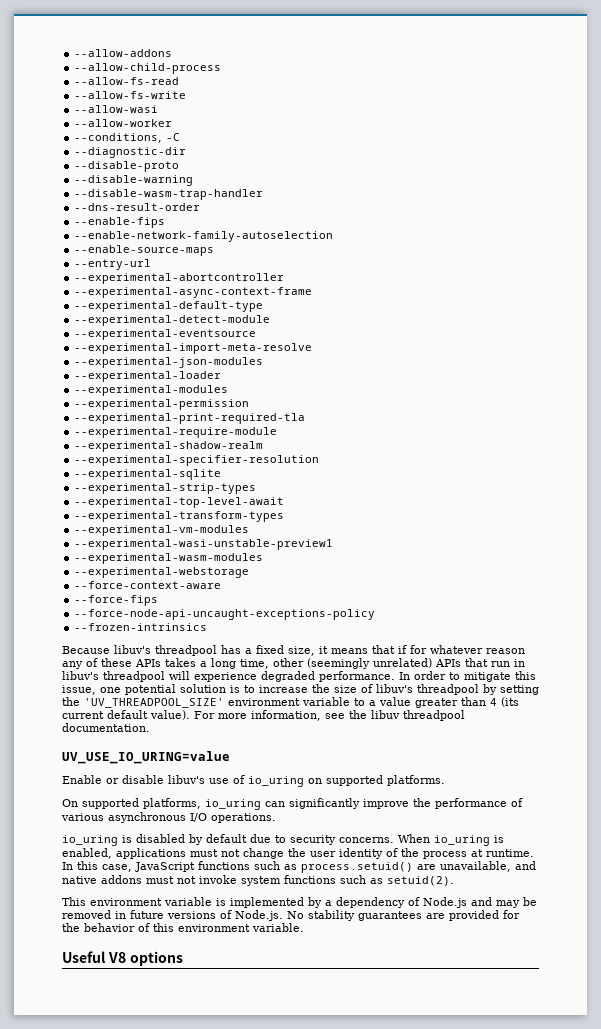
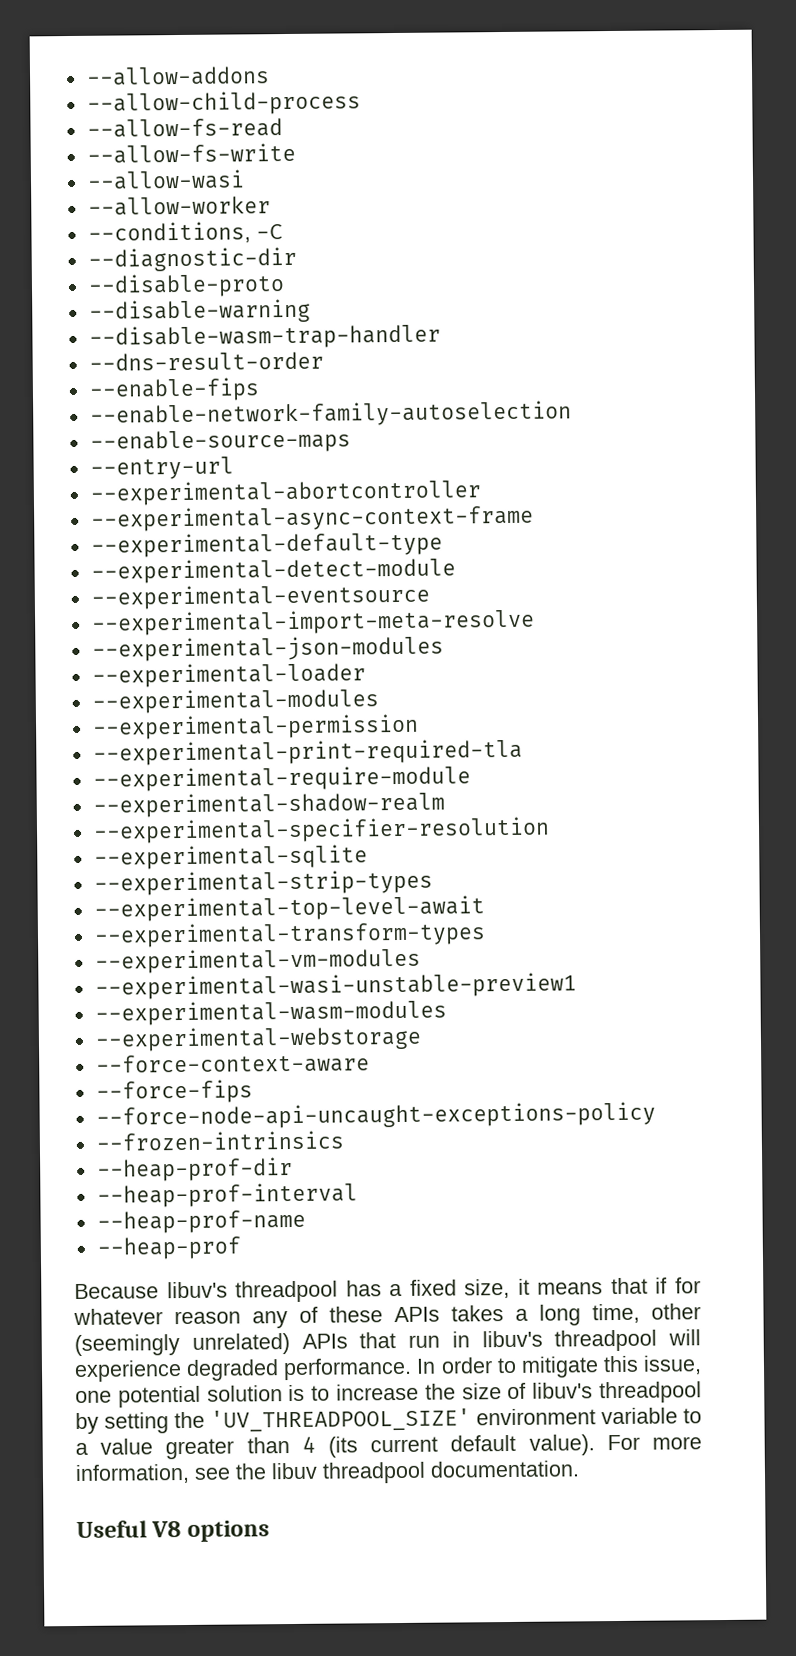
+ --heap-prof-dir
+ --heap-prof-interval
+ --heap-prof-name
+ --heap-prof
- UV_USE_IO_URING=value
- Enable or disable libuv's use of io_uring on supported platforms.
- On supported platforms, io_uring can significantly improve the performance of various asynchronous I/O operations.
- io_uring is disabled by default due to security concerns. When io_uring is enabled, applications must not change the user identity of the process at runtime. In this case, JavaScript functions such as process.setuid() are unavailable, and native addons must not invoke system functions such as setuid(2).
- This environment variable is implemented by a dependency of Node.js and may be removed in future versions of Node.js. No stability guarantees are provided for the behavior of this environment variable.

